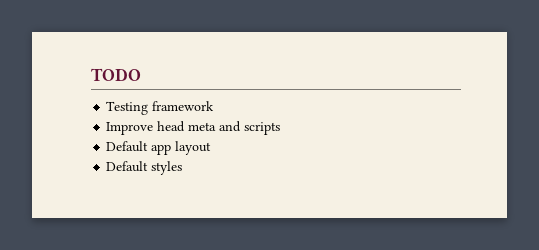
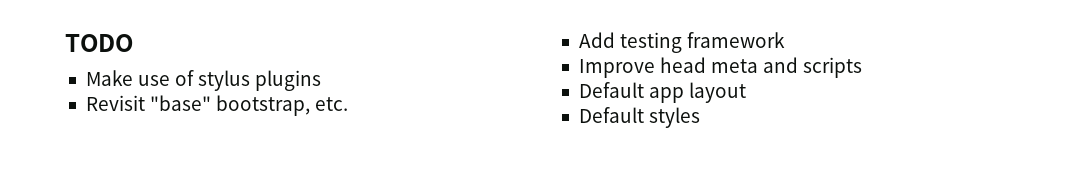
- Testing framework
+ Make use of stylus plugins
+ Revisit "base" bootstrap, etc.
+ Add testing framework

